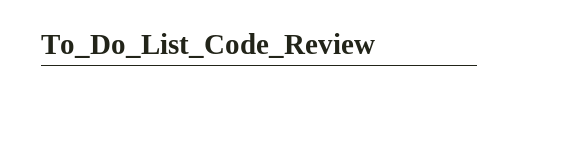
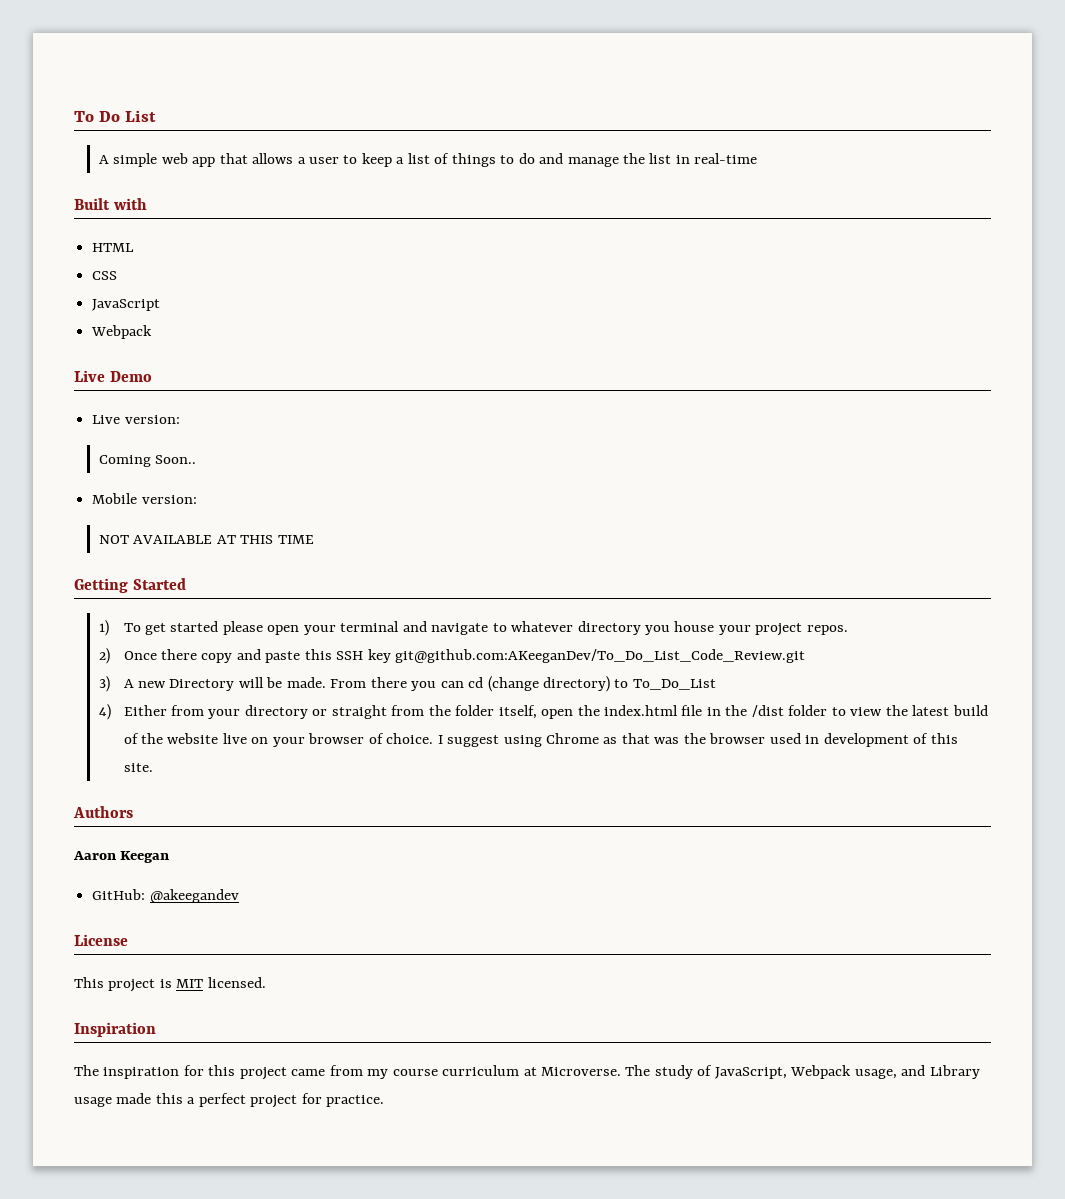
- To_Do_List_Code_Review
+ To Do List
+ A simple web app that allows a user to keep a list of things to do and manage the list in real-time
+ Built with
+ HTML
+ CSS
+ JavaScript
+ Webpack
+ Live Demo
+ Live version:
+ Coming Soon..
+ Mobile version:
+ NOT AVAILABLE AT THIS TIME
+ Getting Started
+ 1) To get started please open your terminal and navigate to whatever directory you house your project repos.
+ 2) Once there copy and paste this SSH key git@github.com:AKeeganDev/To_Do_List_Code_Review.git
+ 3) A new Directory will be made. From there you can cd (change directory) to To_Do_List
+ 4) Either from your directory or straight from the folder itself, open the index.html file in the /dist folder to view the latest build of the website live on your browser of choice. I suggest using Chrome as that was the browser used in development of this site.
+ Authors
+ Aaron Keegan
+ GitHub: @akeegandev
+ License
+ This project is MIT licensed.
+ Inspiration
+ The inspiration for this project came from my course curriculum at Microverse. The study of JavaScript, Webpack usage, and Library usage made this a perfect project for practice.

